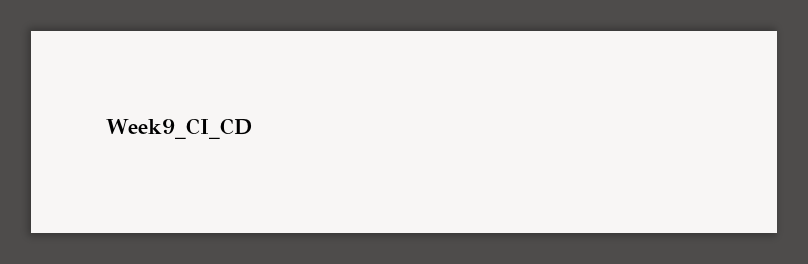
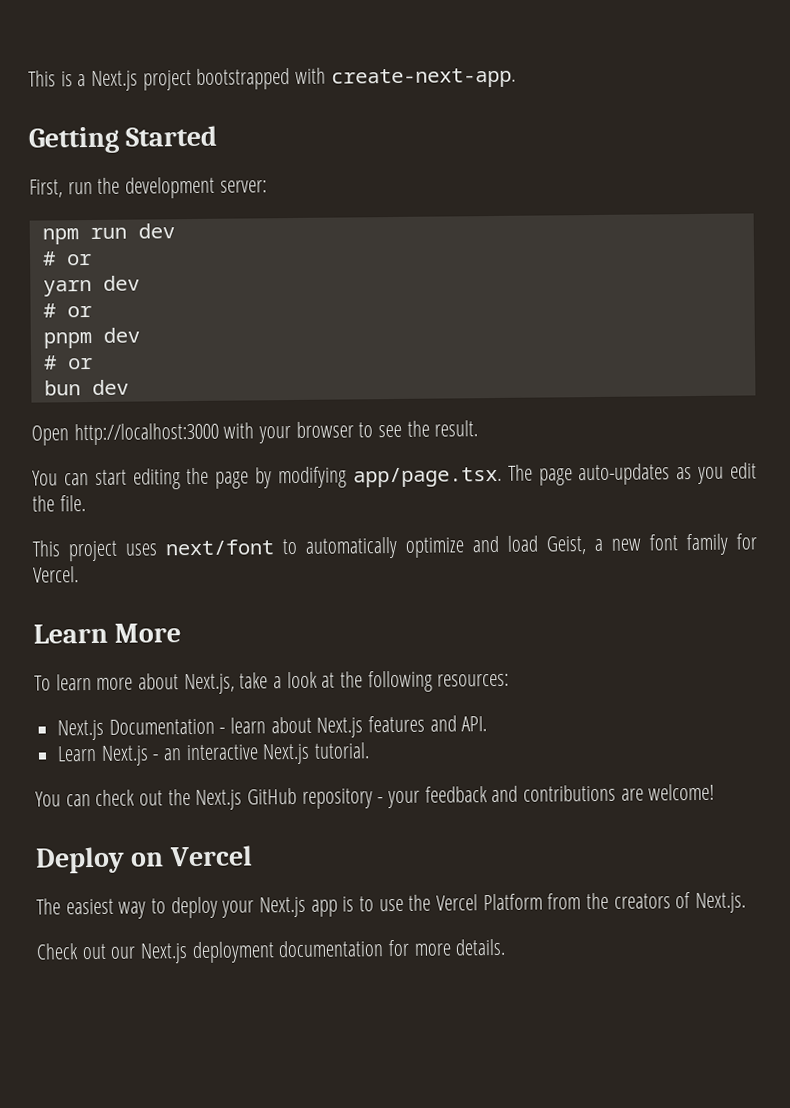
- Week9_CI_CD
+ This is a Next.js project bootstrapped with create-next-app.
+ Getting Started
+ First, run the development server:
+ npm run dev
+ # or
+ yarn dev
+ # or
+ pnpm dev
+ # or
+ bun dev
+ Open http://localhost:3000 with your browser to see the result.
+ You can start editing the page by modifying app/page.tsx. The page auto-updates as you edit the file.
+ This project uses next/font to automatically optimize and load Geist, a new font family for Vercel.
+ Learn More
+ To learn more about Next.js, take a look at the following resources:
+ Next.js Documentation - learn about Next.js features and API.
+ Learn Next.js - an interactive Next.js tutorial.
+ You can check out the Next.js GitHub repository - your feedback and contributions are welcome!
+ Deploy on Vercel
+ The easiest way to deploy your Next.js app is to use the Vercel Platform from the creators of Next.js.
+ Check out our Next.js deployment documentation for more details.

